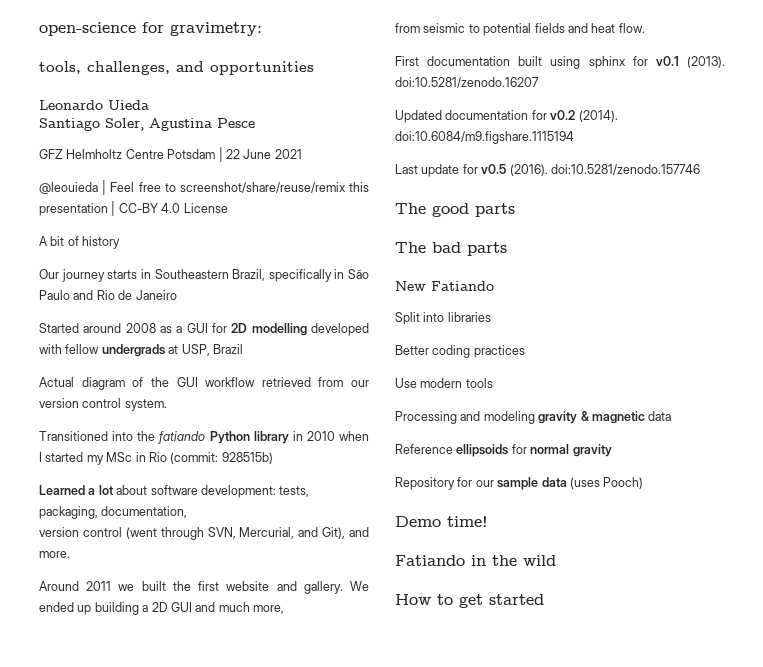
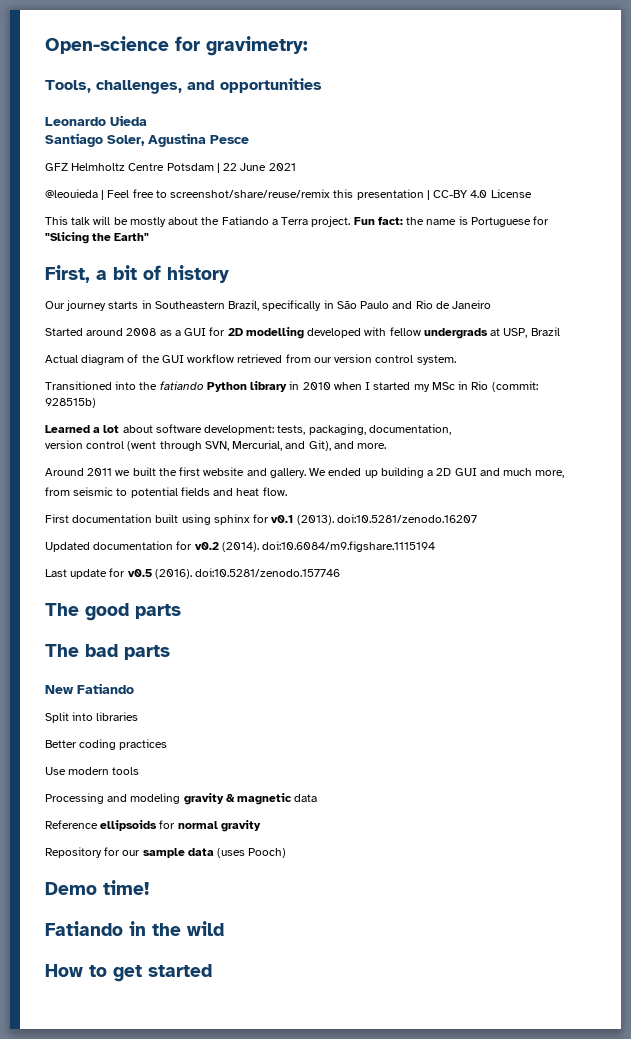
- open-science for gravimetry:
+ Open-science for gravimetry:
- tools, challenges, and opportunities
+ Tools, challenges, and opportunities
- A bit of history
+ This talk will be mostly about the Fatiando a Terra project. Fun fact: the name is Portuguese for "Slicing the Earth"
+ First, a bit of history

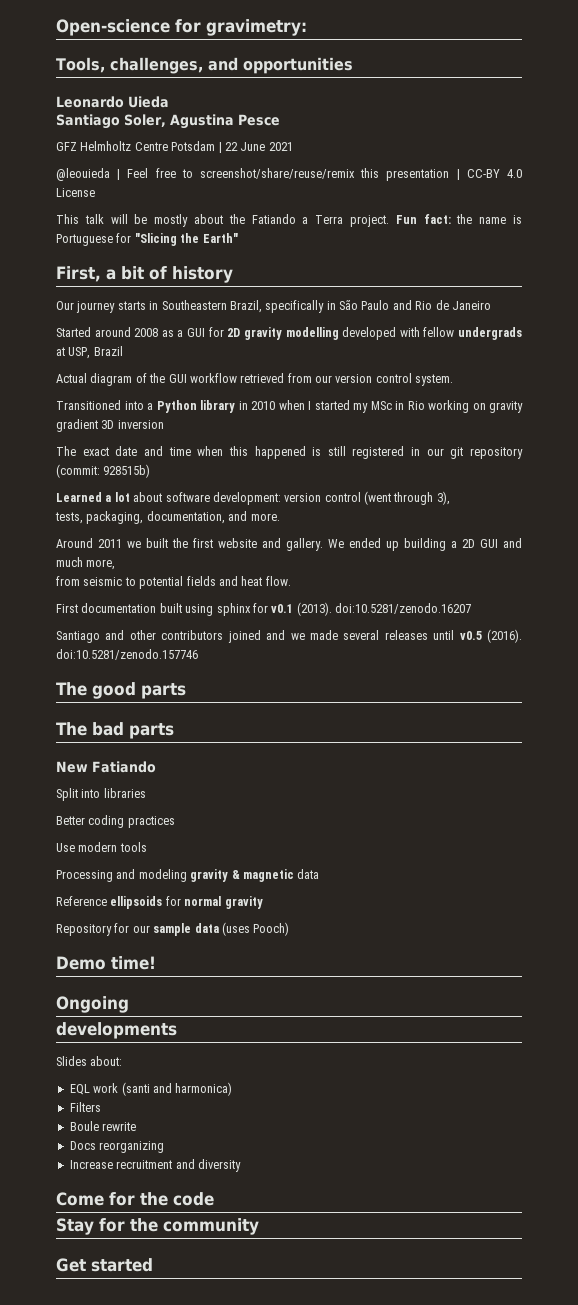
- Started around 2008 as a GUI for 2D modelling developed with fellow undergrads at USP, Brazil
+ Started around 2008 as a GUI for 2D gravity modelling developed with fellow undergrads at USP, Brazil
- Transitioned into the fatiando Python library in 2010 when I started my MSc in Rio (commit: 928515b)
+ Transitioned into a Python library in 2010 when I started my MSc in Rio working on gravity gradient 3D inversion
+ The exact date and time when this happened is still registered in our git repository (commit: 928515b)
- Learned a lot about software development: tests, packaging, documentation,
- version control (went through SVN, Mercurial, and Git), and more.
+ Learned a lot about software development: version control (went through 3),
+ tests, packaging, documentation, and more.
- Updated documentation for v0.2 (2014). doi:10.6084/m9.figshare.1115194
- Last update for v0.5 (2016). doi:10.5281/zenodo.157746
+ Santiago and other contributors joined and we made several releases until v0.5 (2016). doi:10.5281/zenodo.157746
- Fatiando in the wild
- How to get started
+ Ongoing
+ developments
+ Slides about:
+ EQL work (santi and harmonica)
+ Filters
+ Boule rewrite
+ Docs reorganizing
+ Increase recruitment and diversity
+ Come for the code
+ Stay for the community
+ Get started

